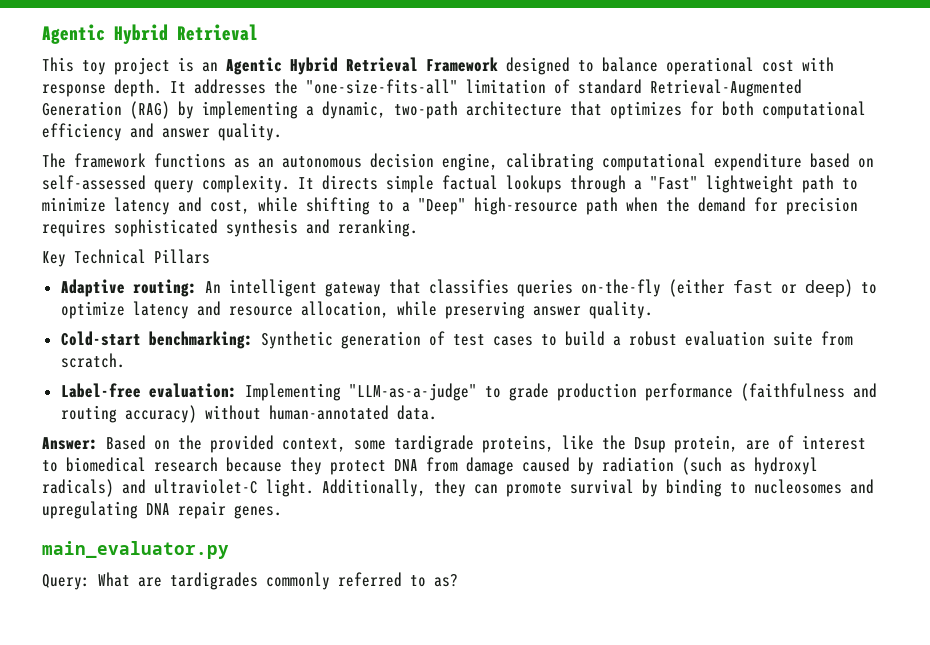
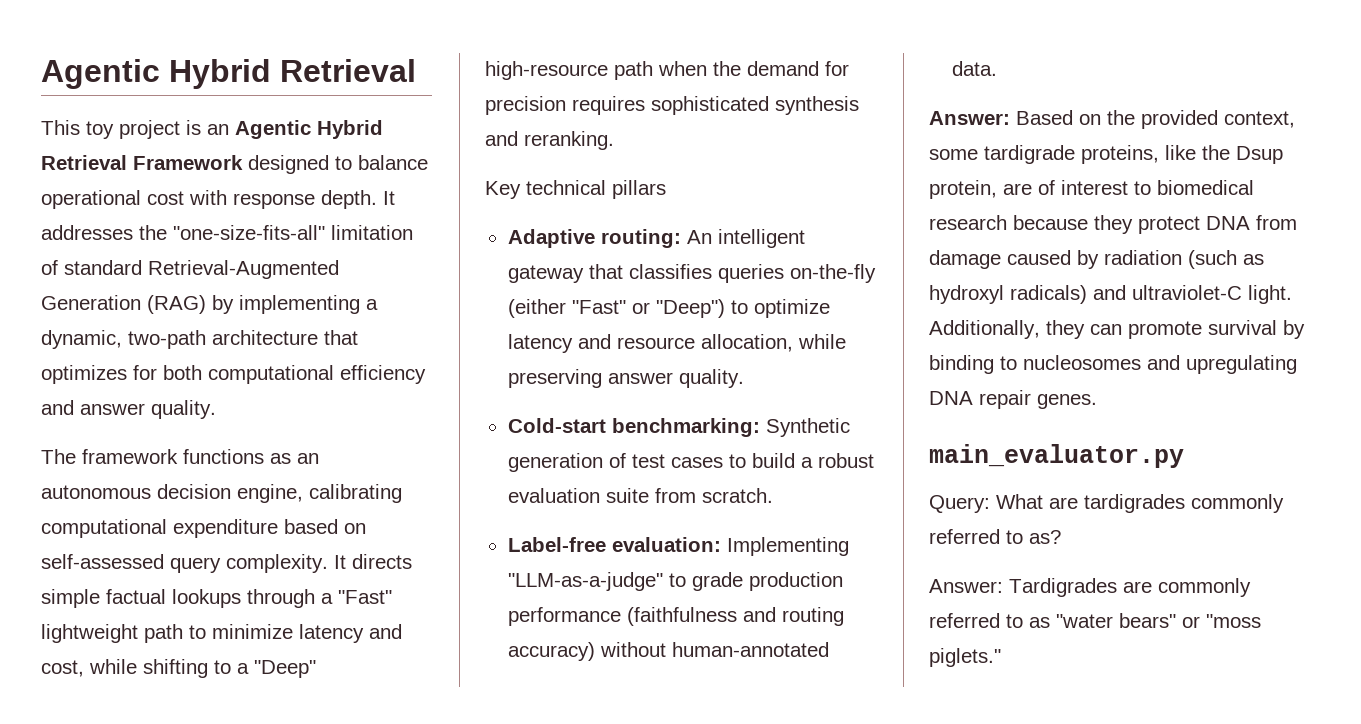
- Key Technical Pillars
+ Key technical pillars
- Adaptive routing: An intelligent gateway that classifies queries on-the-fly (either fast or deep) to optimize latency and resource allocation, while preserving answer quality.
+ Adaptive routing: An intelligent gateway that classifies queries on-the-fly (either "Fast" or "Deep") to optimize latency and resource allocation, while preserving answer quality.
+ Answer: Tardigrades are commonly referred to as "water bears" or "moss piglets."

